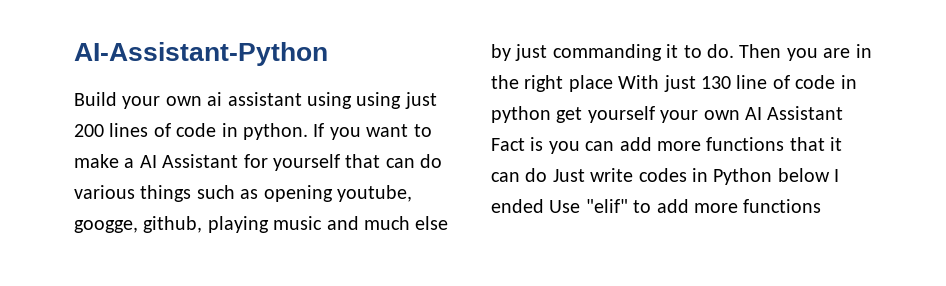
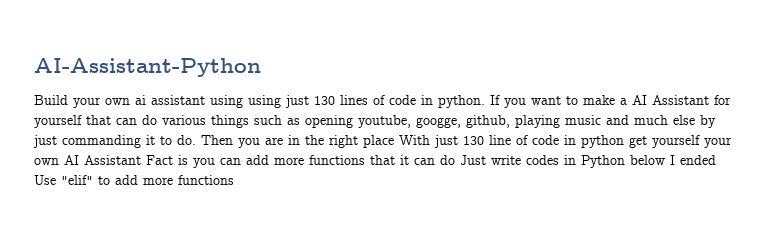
- Build your own ai assistant using using just 200 lines of code in python.
+ Build your own ai assistant using using just 130 lines of code in python.

